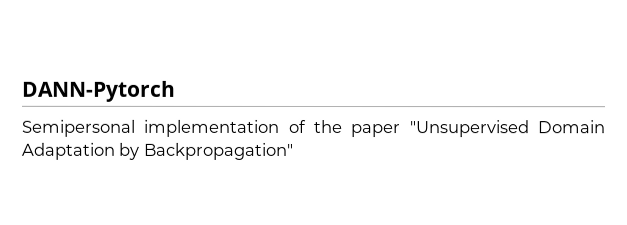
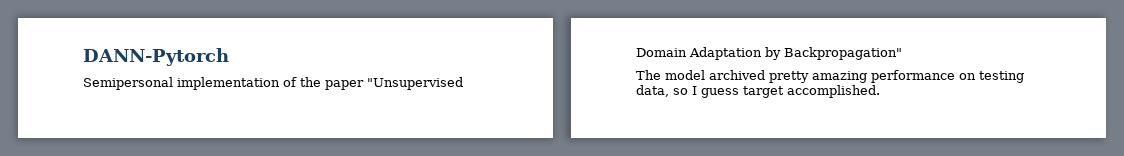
+ The model archived pretty amazing performance on testing data, so I guess target accomplished.

